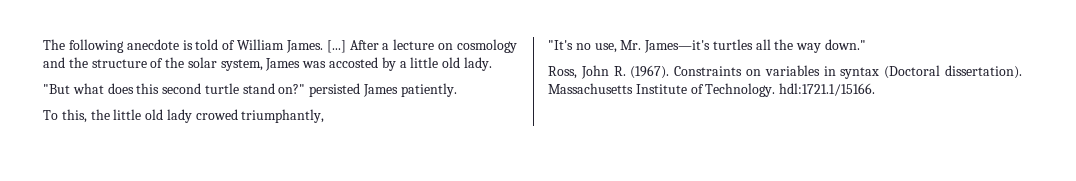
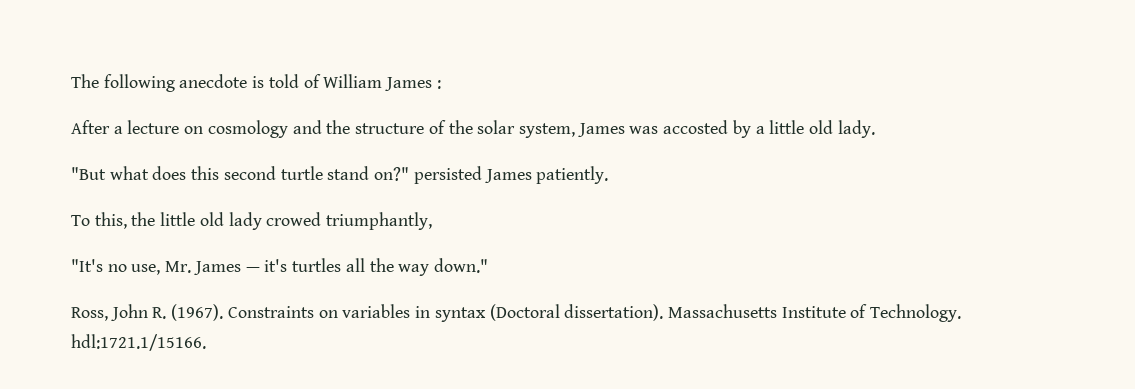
- The following anecdote is told of William James. [...] After a lecture on cosmology and the structure of the solar system, James was accosted by a little old lady.
+ The following anecdote is told of William James :
+ After a lecture on cosmology and the structure of the solar system, James was accosted by a little old lady.
- "It's no use, Mr. James—it's turtles all the way down."
+ "It's no use, Mr. James — it's turtles all the way down."

